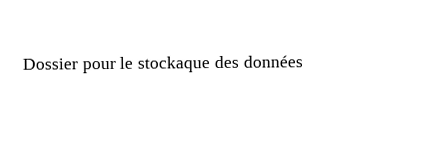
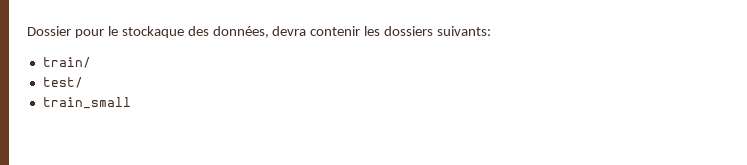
- Dossier pour le stockaque des données
+ Dossier pour le stockaque des données, devra contenir les dossiers suivants:
+ train/
+ test/
+ train_small

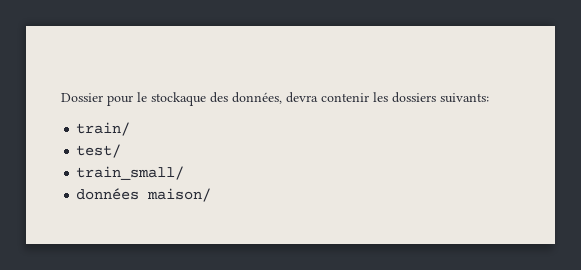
- train_small
+ train_small/
+ données maison/

